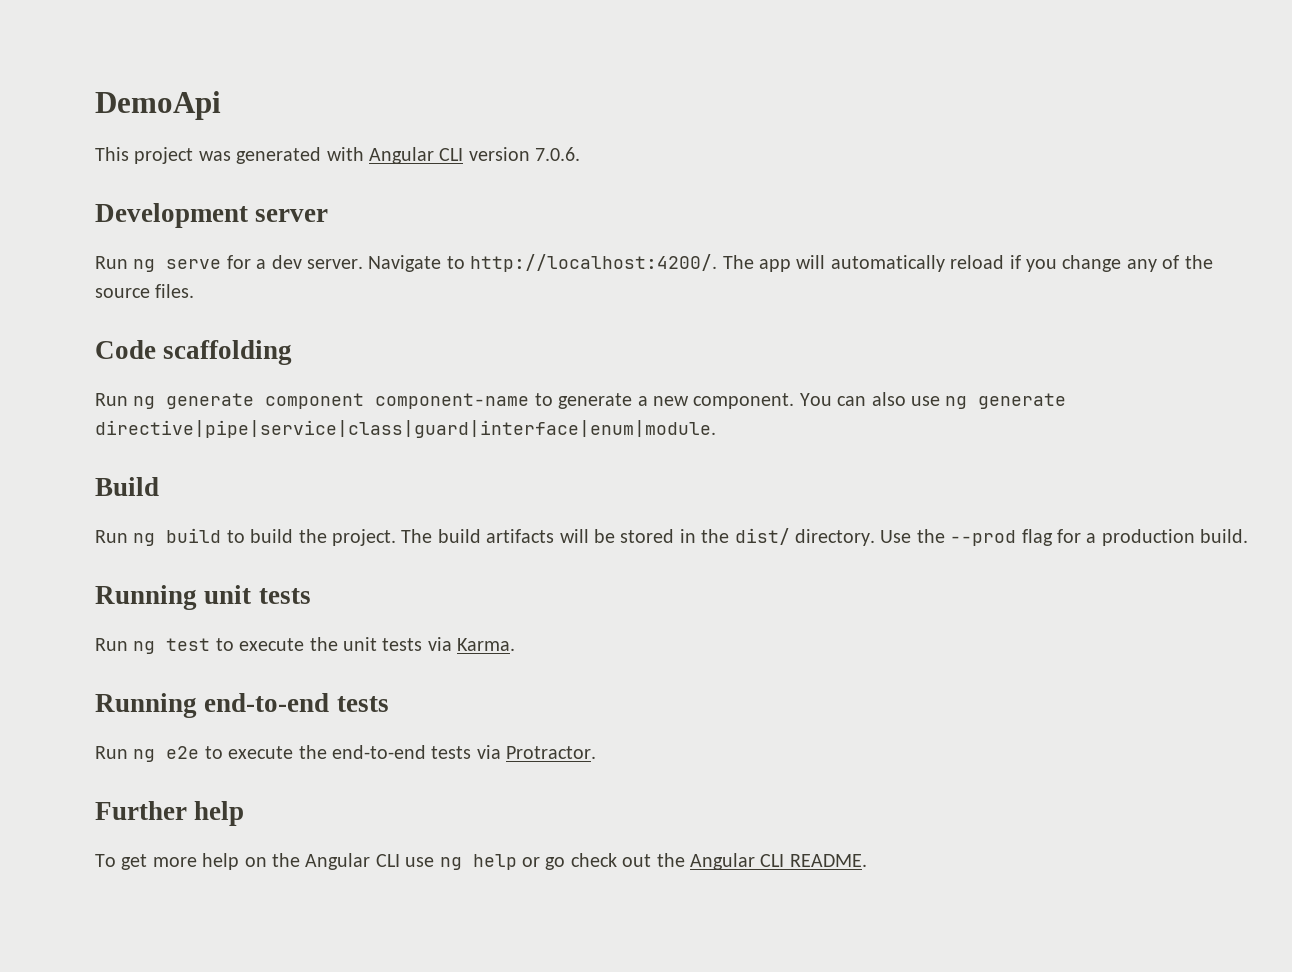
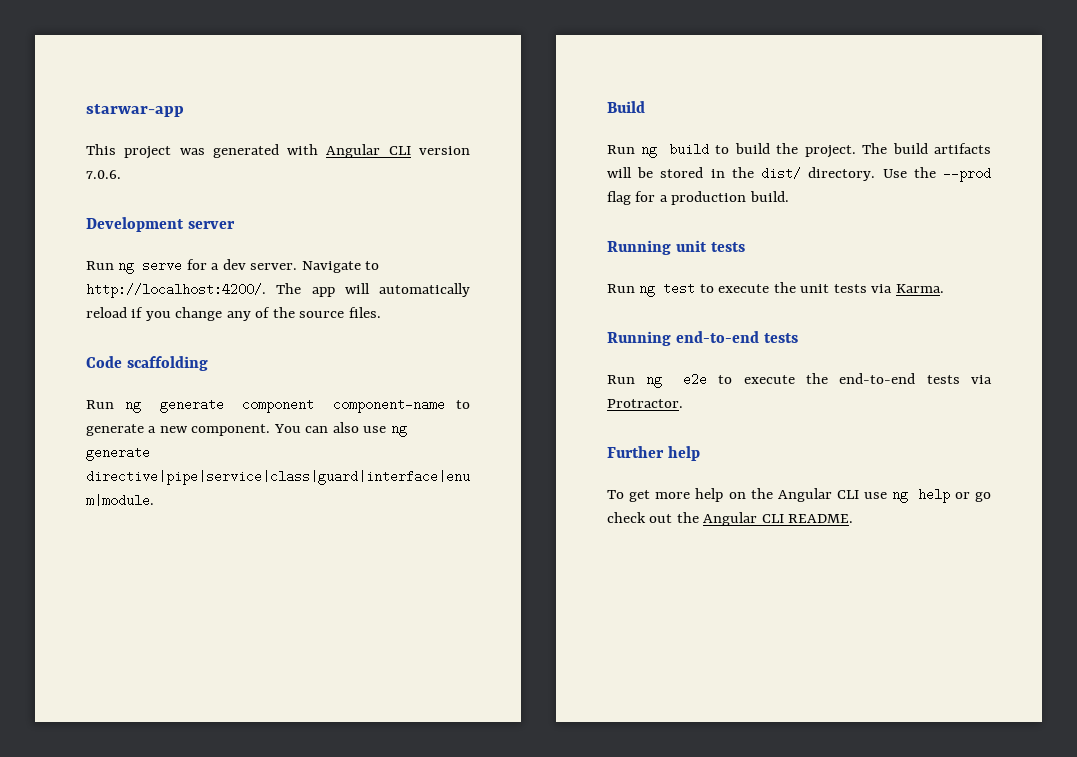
- DemoApi
+ starwar-app

